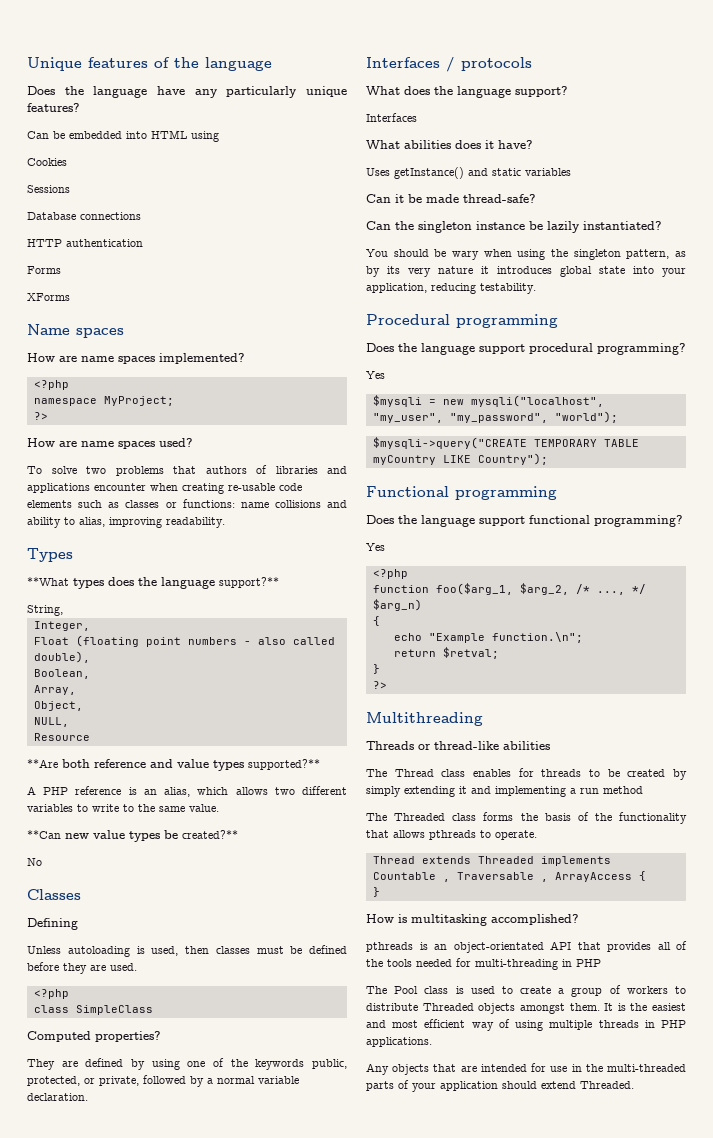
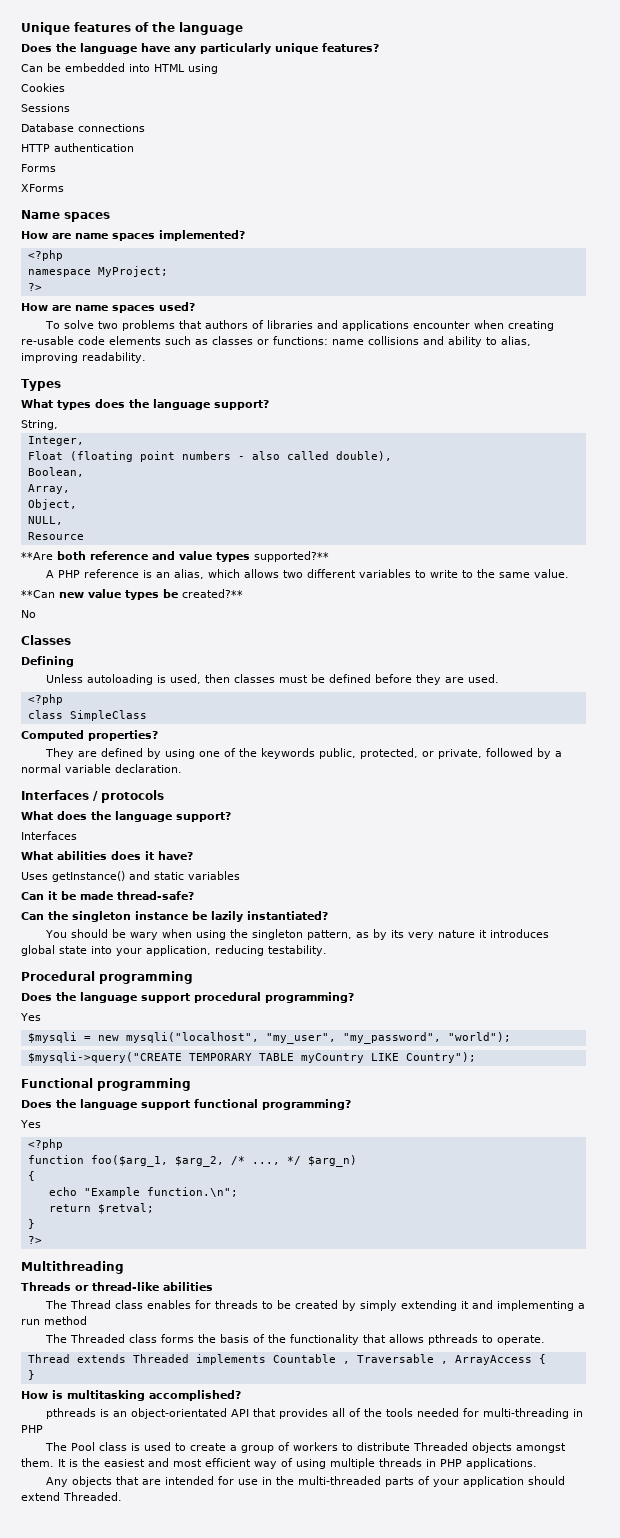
- **What types does the language support?**
+ What types does the language support?

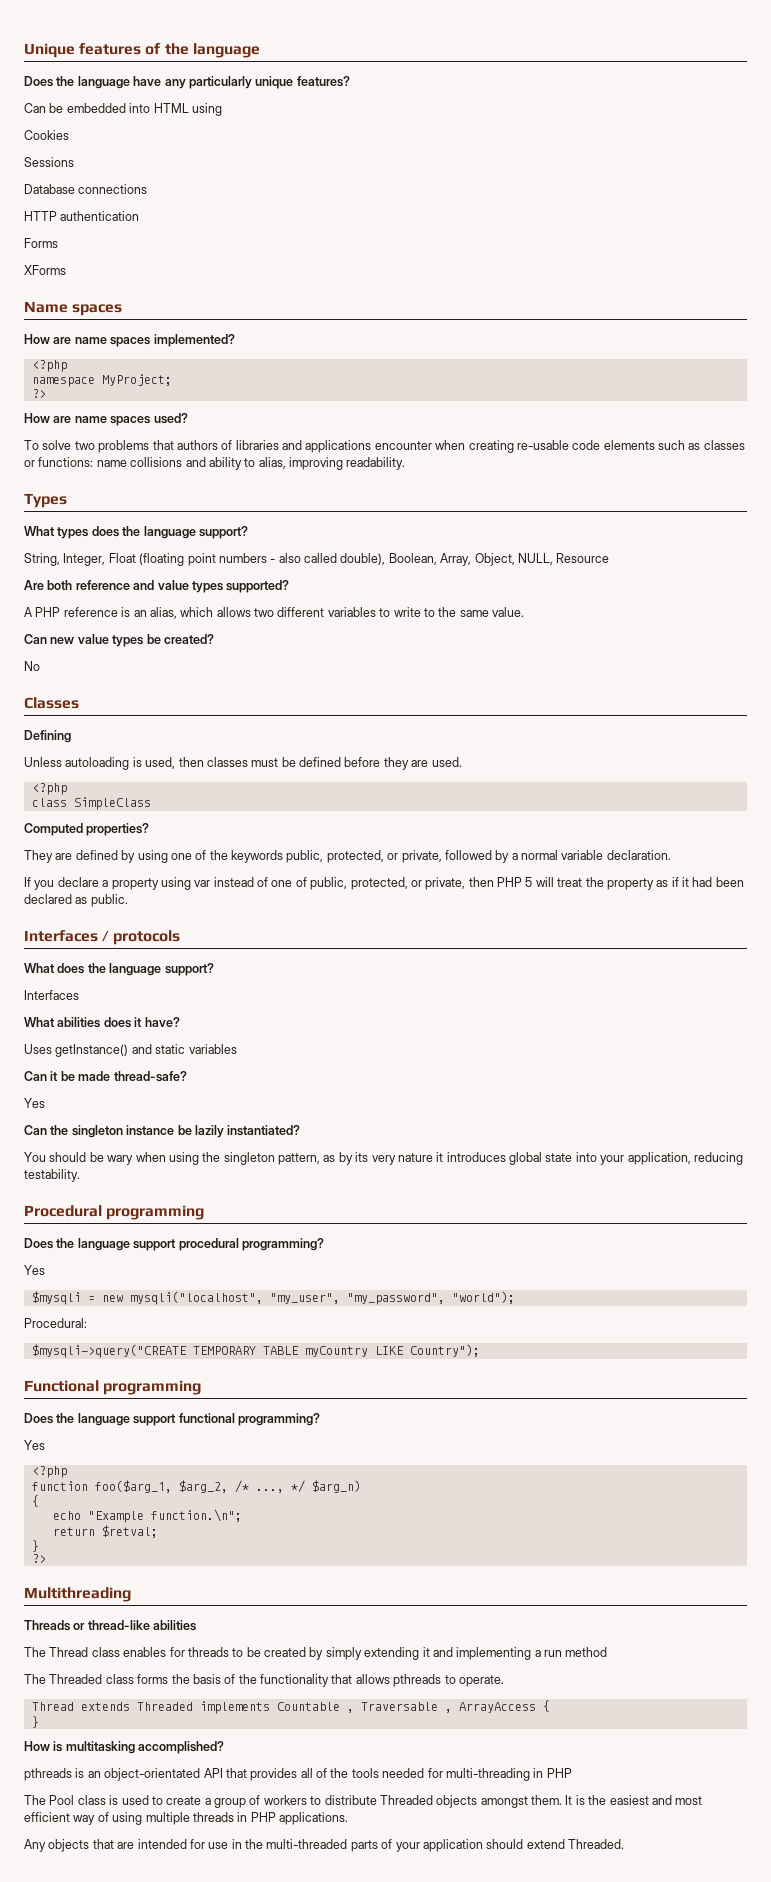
- String,
- Integer,
- Float (floating point numbers - also called double),
- Boolean,
- Array,
- Object,
- NULL,
- Resource
+ String, Integer, Float (floating point numbers - also called double), Boolean, Array, Object, NULL, Resource
- **Are both reference and value types supported?**
+ Are both reference and value types supported?
- **Can new value types be created?**
+ Can new value types be created?
+ If you declare a property using var instead of one of public, protected, or private, then PHP 5 will treat the property as if it had been declared as public.
  Can it be made thread-safe?
+ Yes
+ Procedural:

